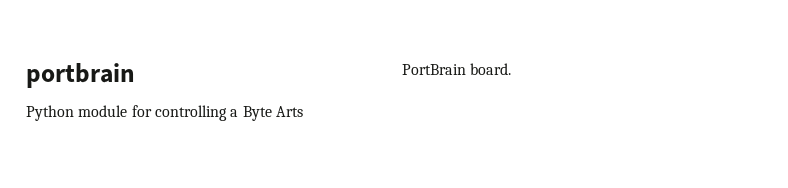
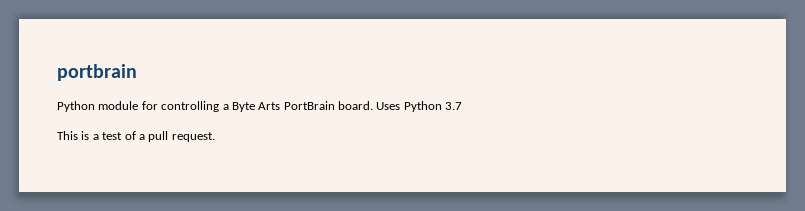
+ Uses Python 3.7
+ This is a test of a pull request.

